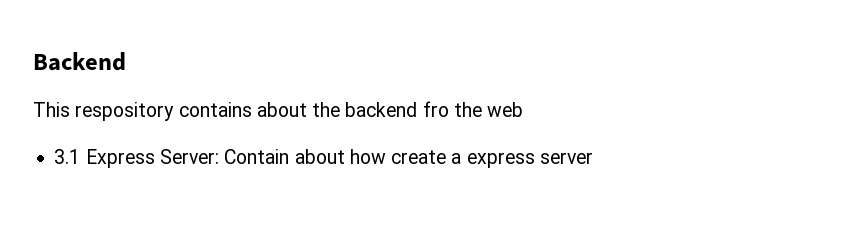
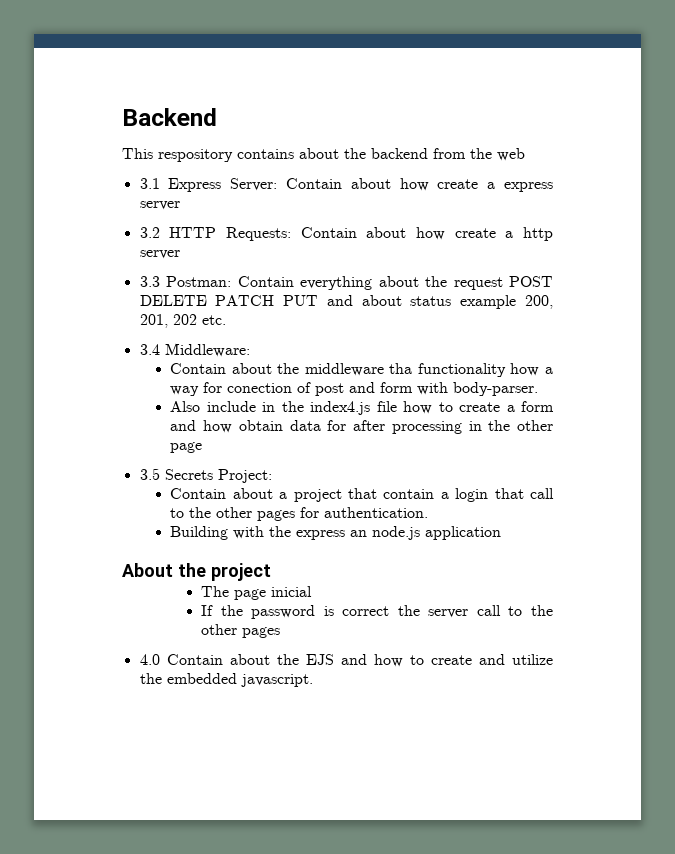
- This respository contains about the backend fro the web
+ This respository contains about the backend from the web
+ 3.2 HTTP Requests: Contain about how create a http server
+ 3.3 Postman: Contain everything about the request POST DELETE PATCH PUT and about status example 200, 201, 202 etc.
+ 3.4 Middleware:
+ Contain about the middleware tha functionality how a way for conection of post and form with body-parser.
+ Also include in the index4.js file how to create a form and how obtain data for after processing in the other page
+ 3.5 Secrets Project:
+ Contain about a project that contain a login that call to the other pages for authentication.
+ Building with the express an node.js application
+ About the project
+ The page inicial
+ If the password is correct the server call to the other pages
+ 4.0 Contain about the EJS and how to create and utilize the embedded javascript.

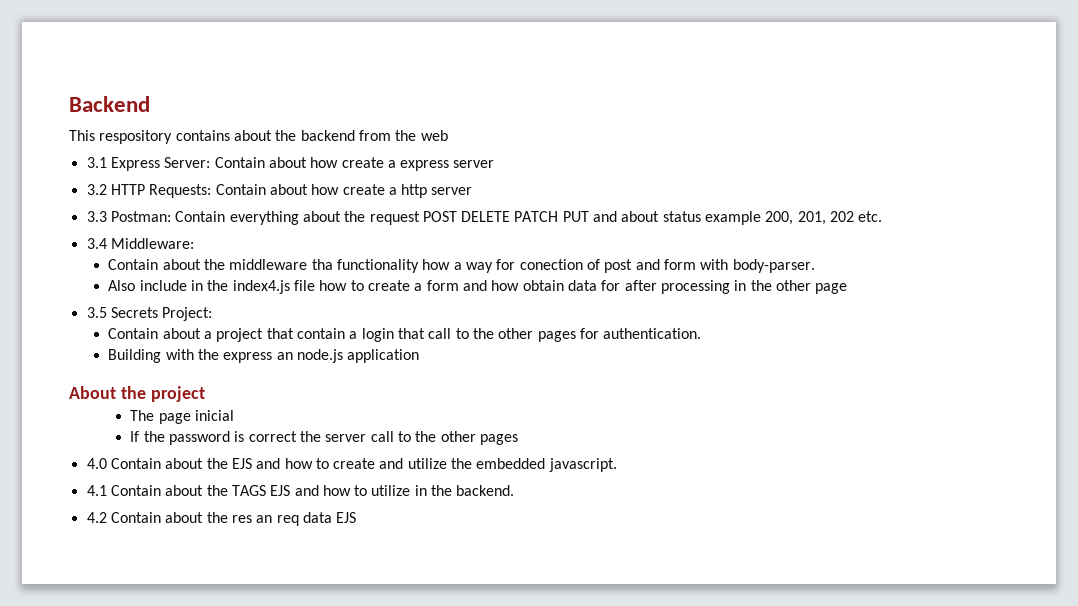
+ 4.1 Contain about the TAGS EJS and how to utilize in the backend.
+ 4.2 Contain about the res an req data EJS

